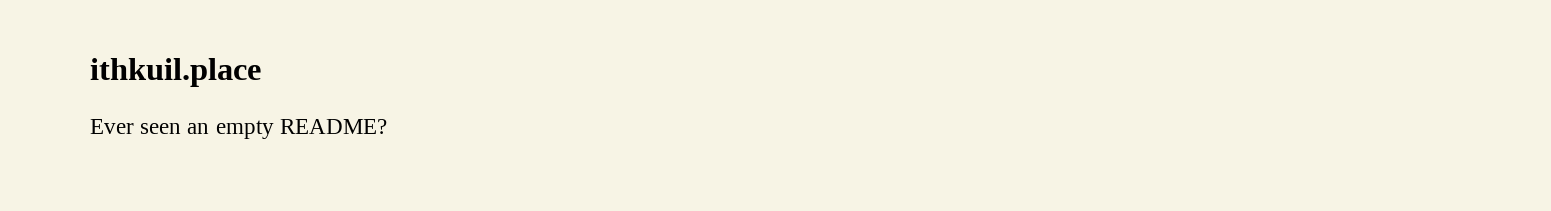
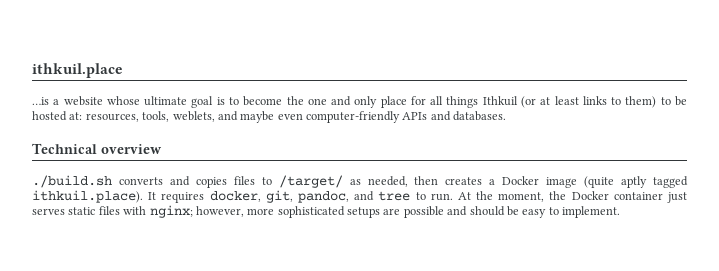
- Ever seen an empty README?
+ …is a website whose ultimate goal is to become the one and only place for all things Ithkuil (or at least links to them) to be hosted at: resources, tools, weblets, and maybe even computer-friendly APIs and databases.
+ Technical overview
+ ./build.sh converts and copies files to /target/ as needed, then creates a Docker image (quite aptly tagged ithkuil.place). It requires docker, git, pandoc, and tree to run. At the moment, the Docker container just serves static files with nginx; however, more sophisticated setups are possible and should be easy to implement.

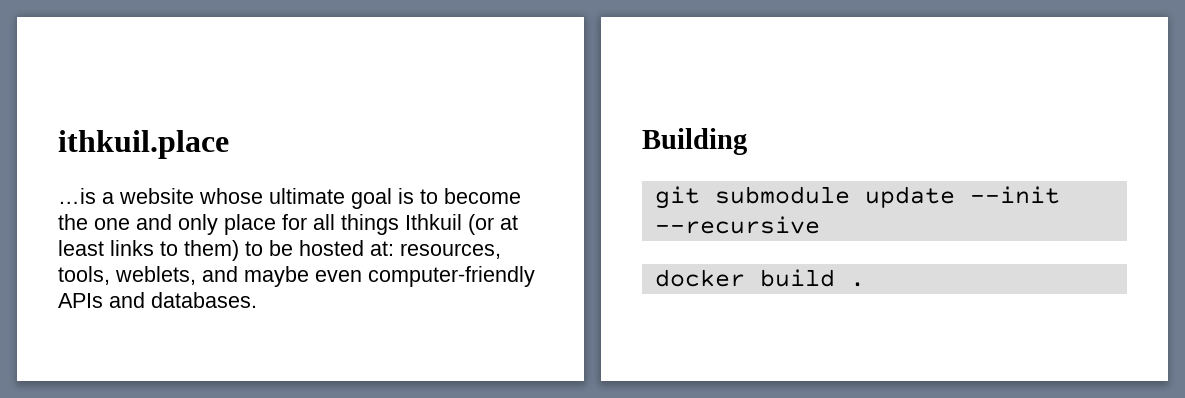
- Technical overview
- ./build.sh converts and copies files to /target/ as needed, then creates a Docker image (quite aptly tagged ithkuil.place). It requires docker, git, pandoc, and tree to run. At the moment, the Docker container just serves static files with nginx; however, more sophisticated setups are possible and should be easy to implement.
+ Building
+ git submodule update --init --recursive
+ docker build .

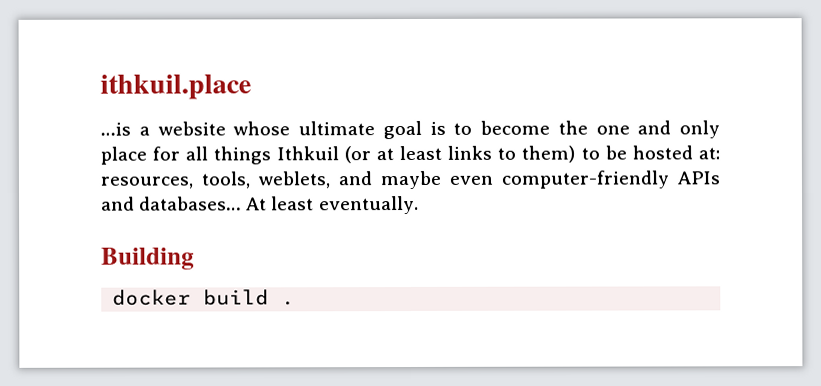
- …is a website whose ultimate goal is to become the one and only place for all things Ithkuil (or at least links to them) to be hosted at: resources, tools, weblets, and maybe even computer-friendly APIs and databases.
+ …is a website whose ultimate goal is to become the one and only place for all things Ithkuil (or at least links to them) to be hosted at: resources, tools, weblets, and maybe even computer-friendly APIs and databases… At least eventually.
  Building
- git submodule update --init --recursive

